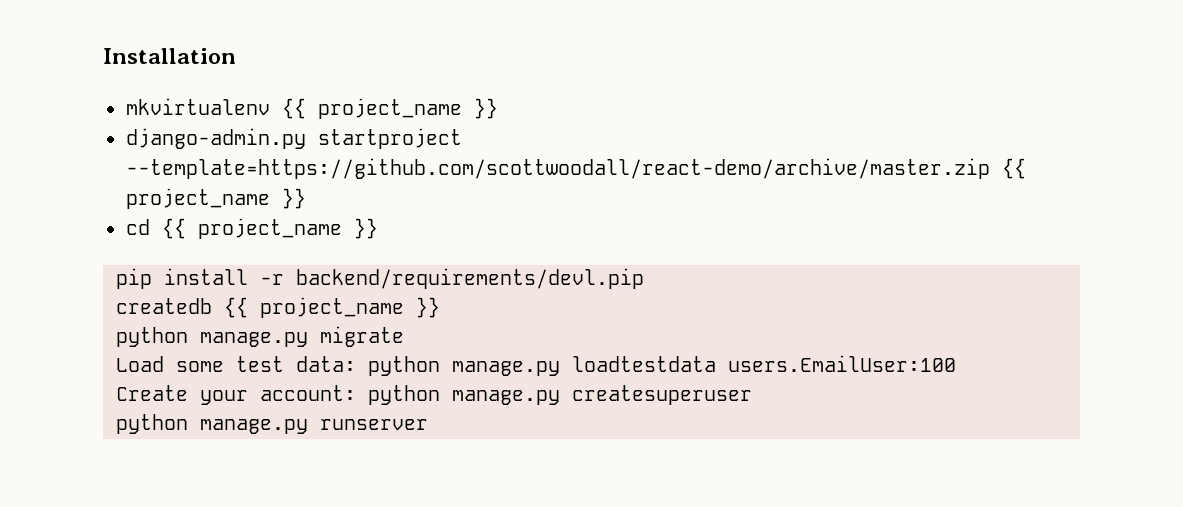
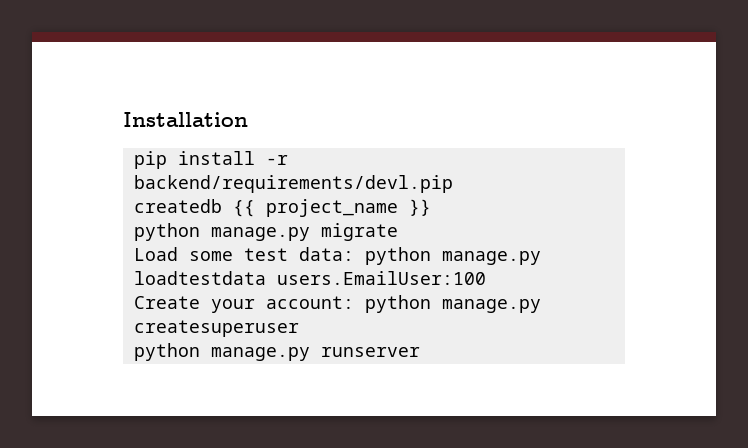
- mkvirtualenv {{ project_name }}
- django-admin.py startproject --template=https://github.com/scottwoodall/react-demo/archive/master.zip {{ project_name }}
- cd {{ project_name }}

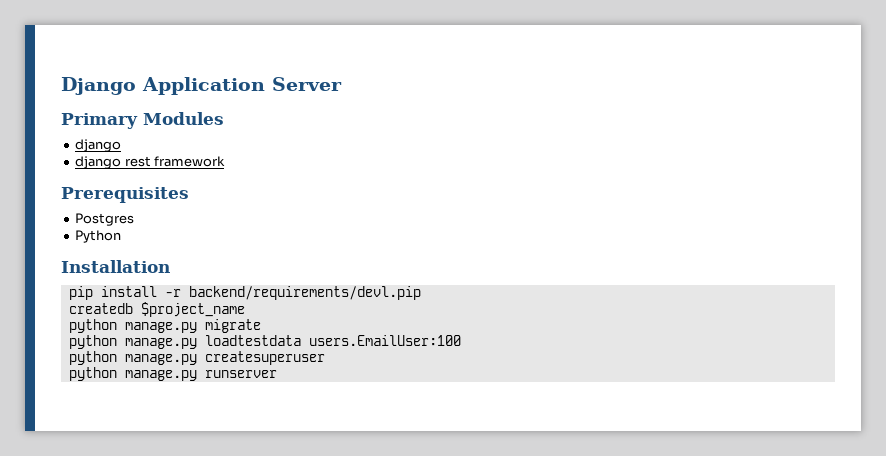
+ Django Application Server
+ Primary Modules
+ django
+ django rest framework
+ Prerequisites
+ Postgres
+ Python
- createdb {{ project_name }}
+ createdb $project_name
- Load some test data: python manage.py loadtestdata users.EmailUser:100
+ python manage.py loadtestdata users.EmailUser:100
- Create your account: python manage.py createsuperuser
+ python manage.py createsuperuser

